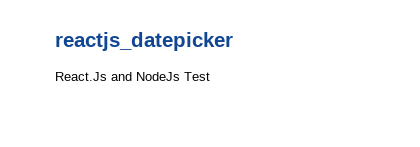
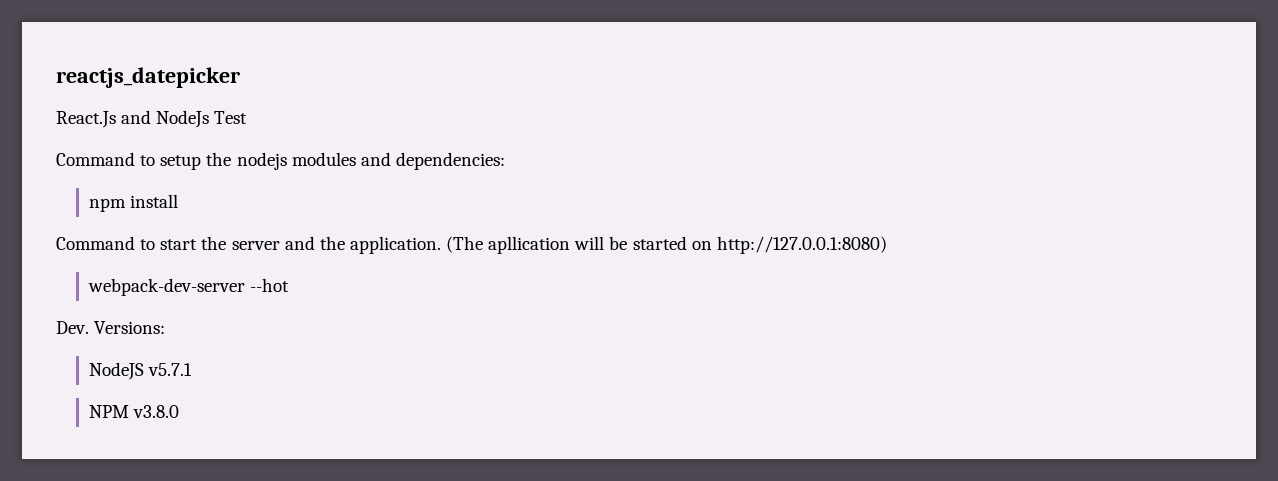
+ Command to setup the nodejs modules and dependencies:
+ npm install
+ Command to start the server and the application. (The apllication will be started on http://127.0.0.1:8080)
+ webpack-dev-server --hot
+ Dev. Versions:
+ NodeJS v5.7.1
+ NPM v3.8.0

